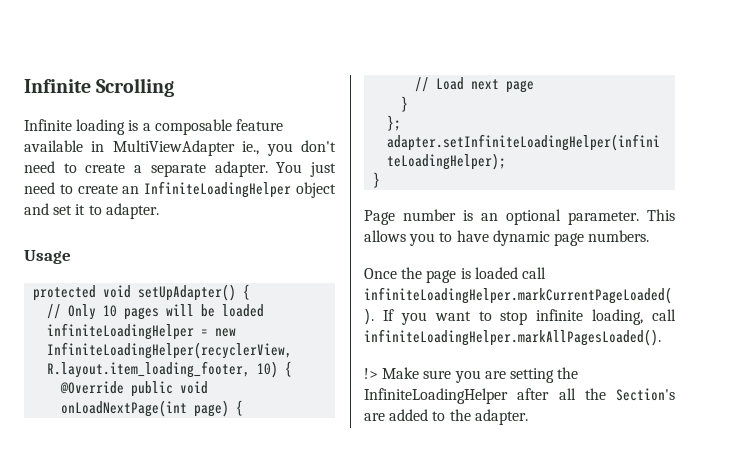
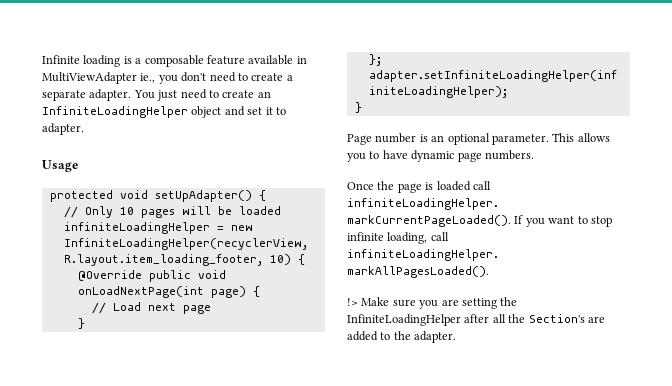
- Infinite Scrolling

